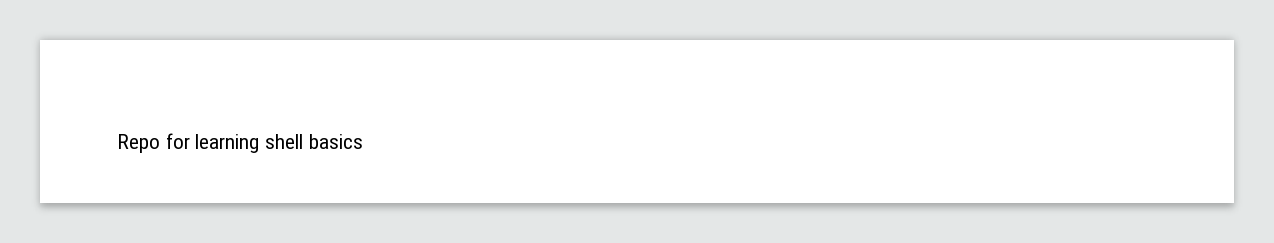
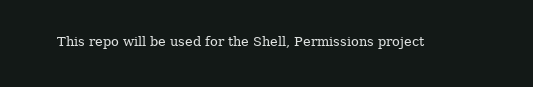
- Repo for learning shell basics
+ This repo will be used for the Shell, Permissions project

